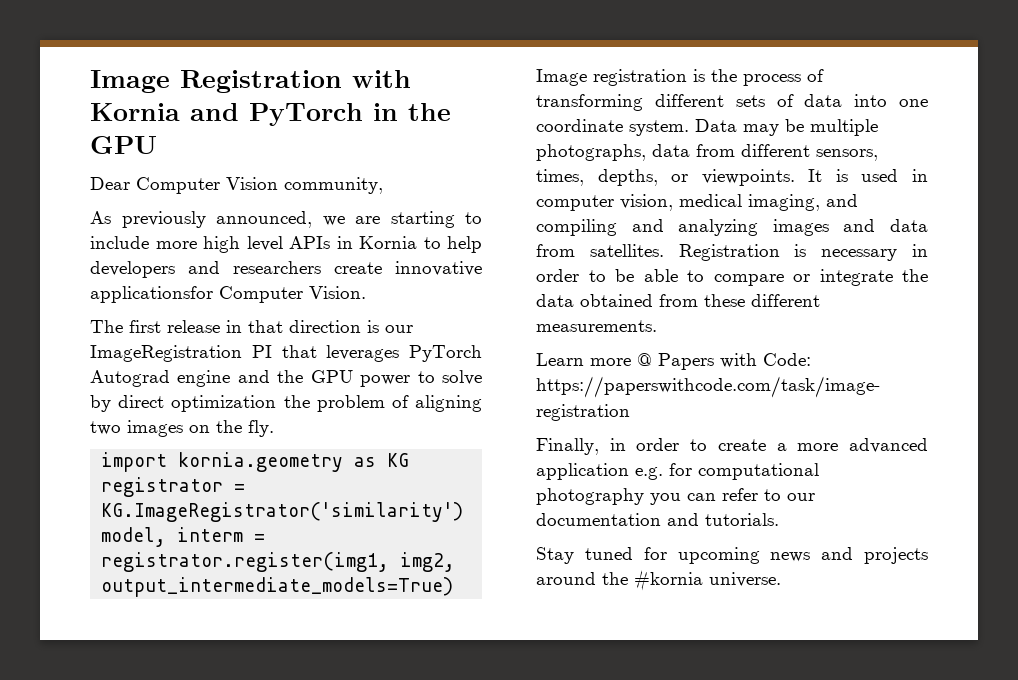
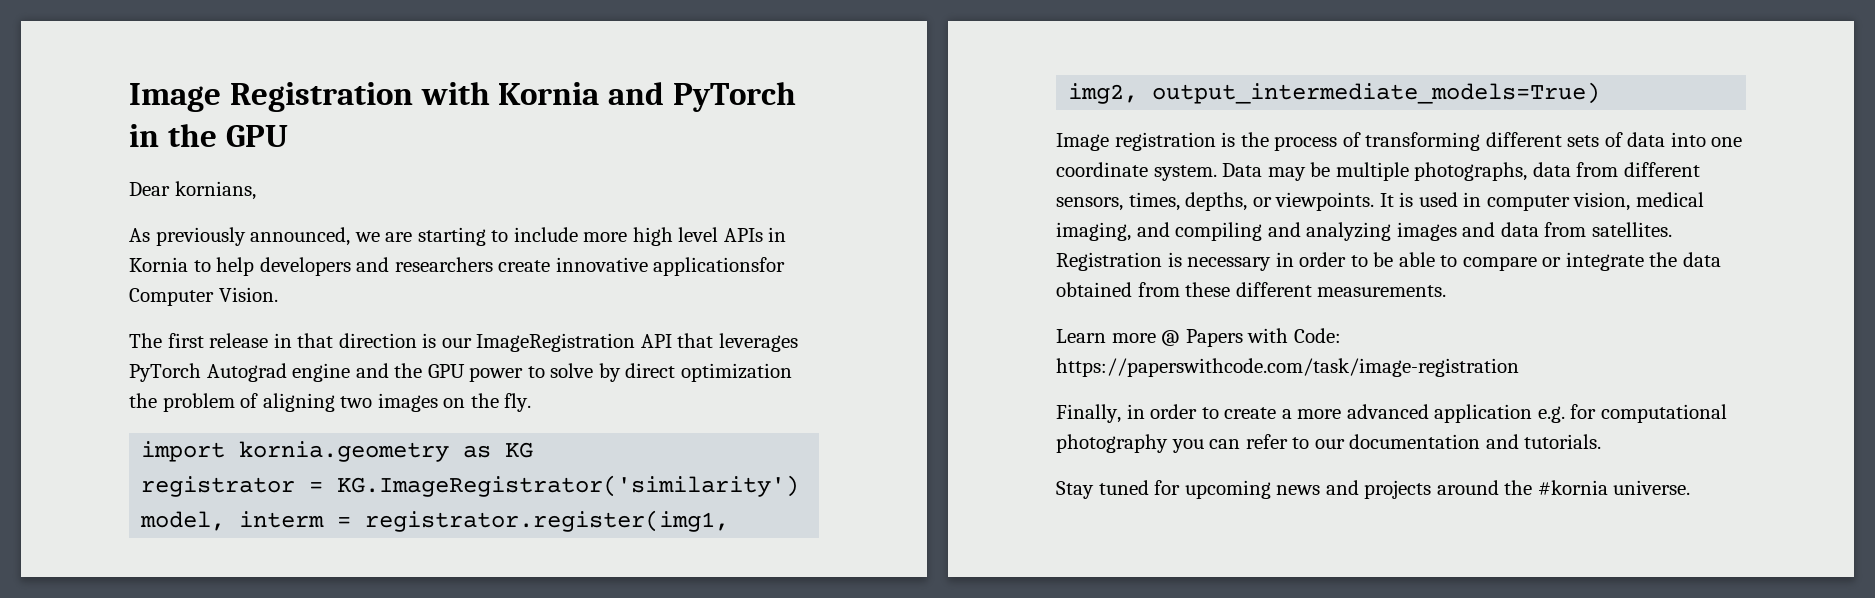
- Dear Computer Vision community,
+ Dear kornians,
- The first release in that direction is our ImageRegistration PI that leverages PyTorch Autograd engine and the GPU power to solve by direct optimization the problem of aligning two images on the fly.
+ The first release in that direction is our ImageRegistration API that leverages PyTorch Autograd engine and the GPU power to solve by direct optimization the problem of aligning two images on the fly.

